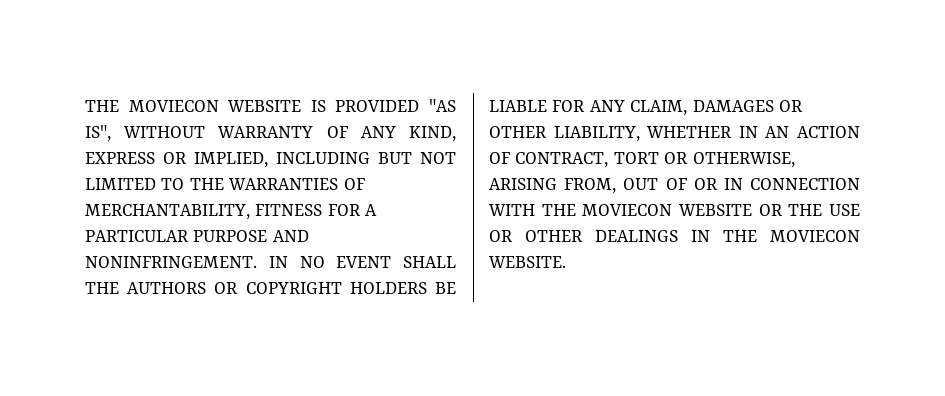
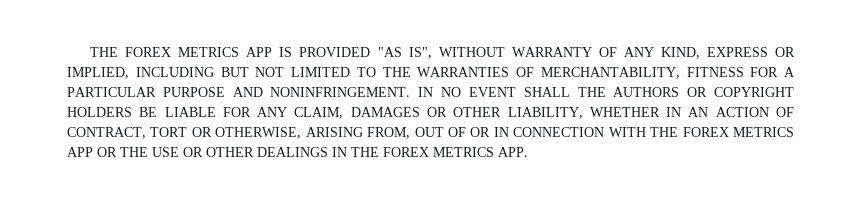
- THE MOVIECON WEBSITE IS PROVIDED "AS IS", WITHOUT WARRANTY OF ANY KIND, EXPRESS OR IMPLIED, INCLUDING BUT NOT LIMITED TO THE WARRANTIES OF MERCHANTABILITY, FITNESS FOR A PARTICULAR PURPOSE AND NONINFRINGEMENT.
+ THE FOREX METRICS APP IS PROVIDED "AS IS", WITHOUT WARRANTY OF ANY KIND, EXPRESS OR IMPLIED, INCLUDING BUT NOT LIMITED TO THE WARRANTIES OF MERCHANTABILITY, FITNESS FOR A PARTICULAR PURPOSE AND NONINFRINGEMENT.
- IN NO EVENT SHALL THE AUTHORS OR COPYRIGHT HOLDERS BE LIABLE FOR ANY CLAIM, DAMAGES OR OTHER LIABILITY, WHETHER IN AN ACTION OF CONTRACT, TORT OR OTHERWISE, ARISING FROM, OUT OF OR IN CONNECTION WITH THE MOVIECON WEBSITE OR THE USE OR OTHER DEALINGS IN THE MOVIECON WEBSITE.
+ IN NO EVENT SHALL THE AUTHORS OR COPYRIGHT HOLDERS BE LIABLE FOR ANY CLAIM, DAMAGES OR OTHER LIABILITY, WHETHER IN AN ACTION OF CONTRACT, TORT OR OTHERWISE, ARISING FROM, OUT OF OR IN CONNECTION WITH THE FOREX METRICS APP OR THE USE OR OTHER DEALINGS IN THE FOREX METRICS APP.

